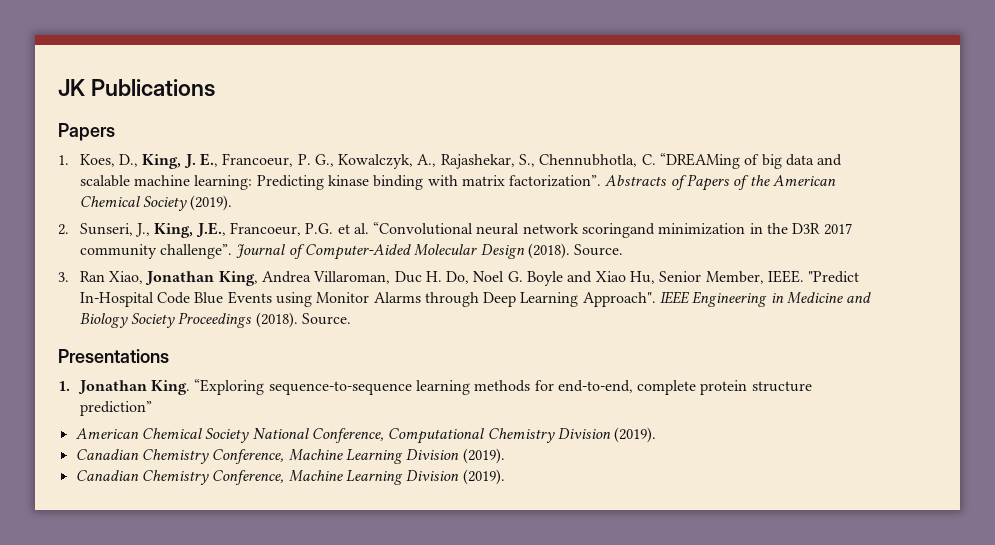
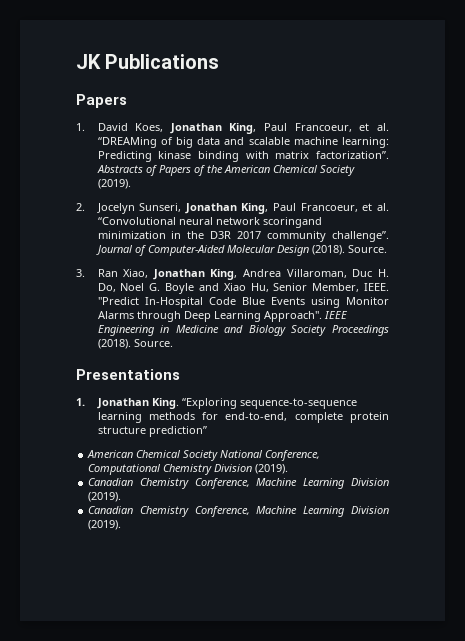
- 1. Koes, D., King, J. E., Francoeur, P. G., Kowalczyk, A., Rajashekar, S., Chennubhotla, C. “DREAMing of big data and scalable machine learning: Predicting kinase binding with matrix factorization”.
+ 1. David Koes, Jonathan King, Paul Francoeur, et al. “DREAMing of big data and scalable machine learning: Predicting kinase binding with matrix factorization”.
- 2. Sunseri, J., King, J.E., Francoeur, P.G. et al. “Convolutional neural network scoringand minimization in the D3R 2017 community challenge”.
+ 2. Jocelyn Sunseri, Jonathan King, Paul Francoeur, et al. “Convolutional neural network scoringand minimization in the D3R 2017 community challenge”.

